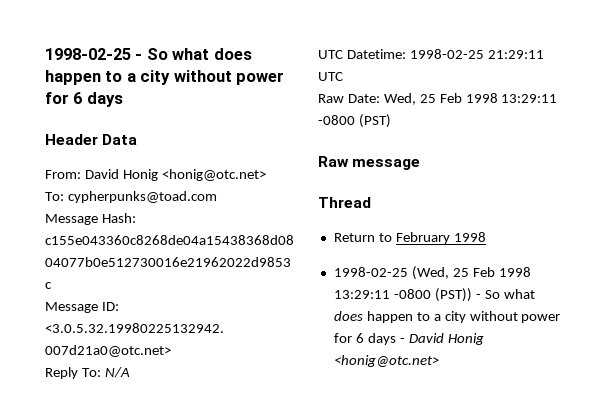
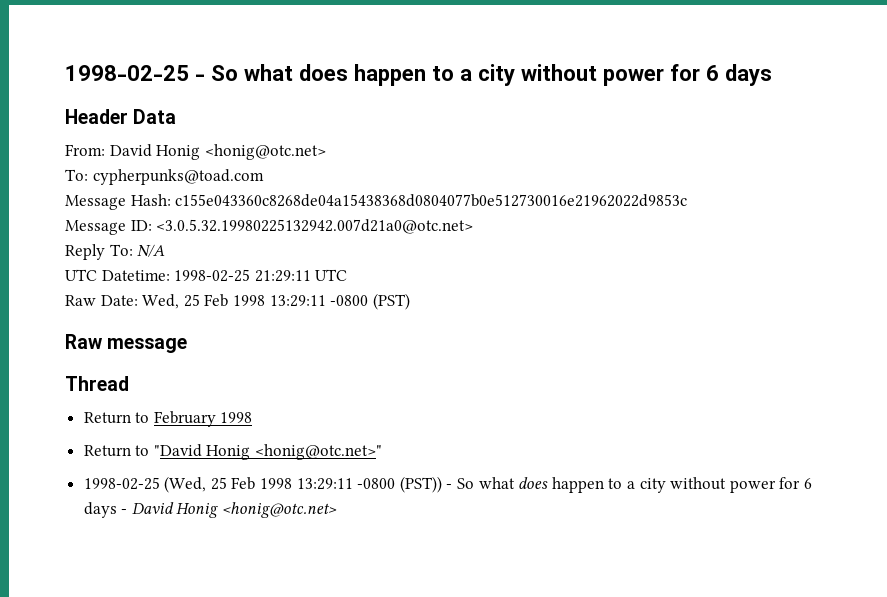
+ Return to "David Honig <honig@otc.net>"

